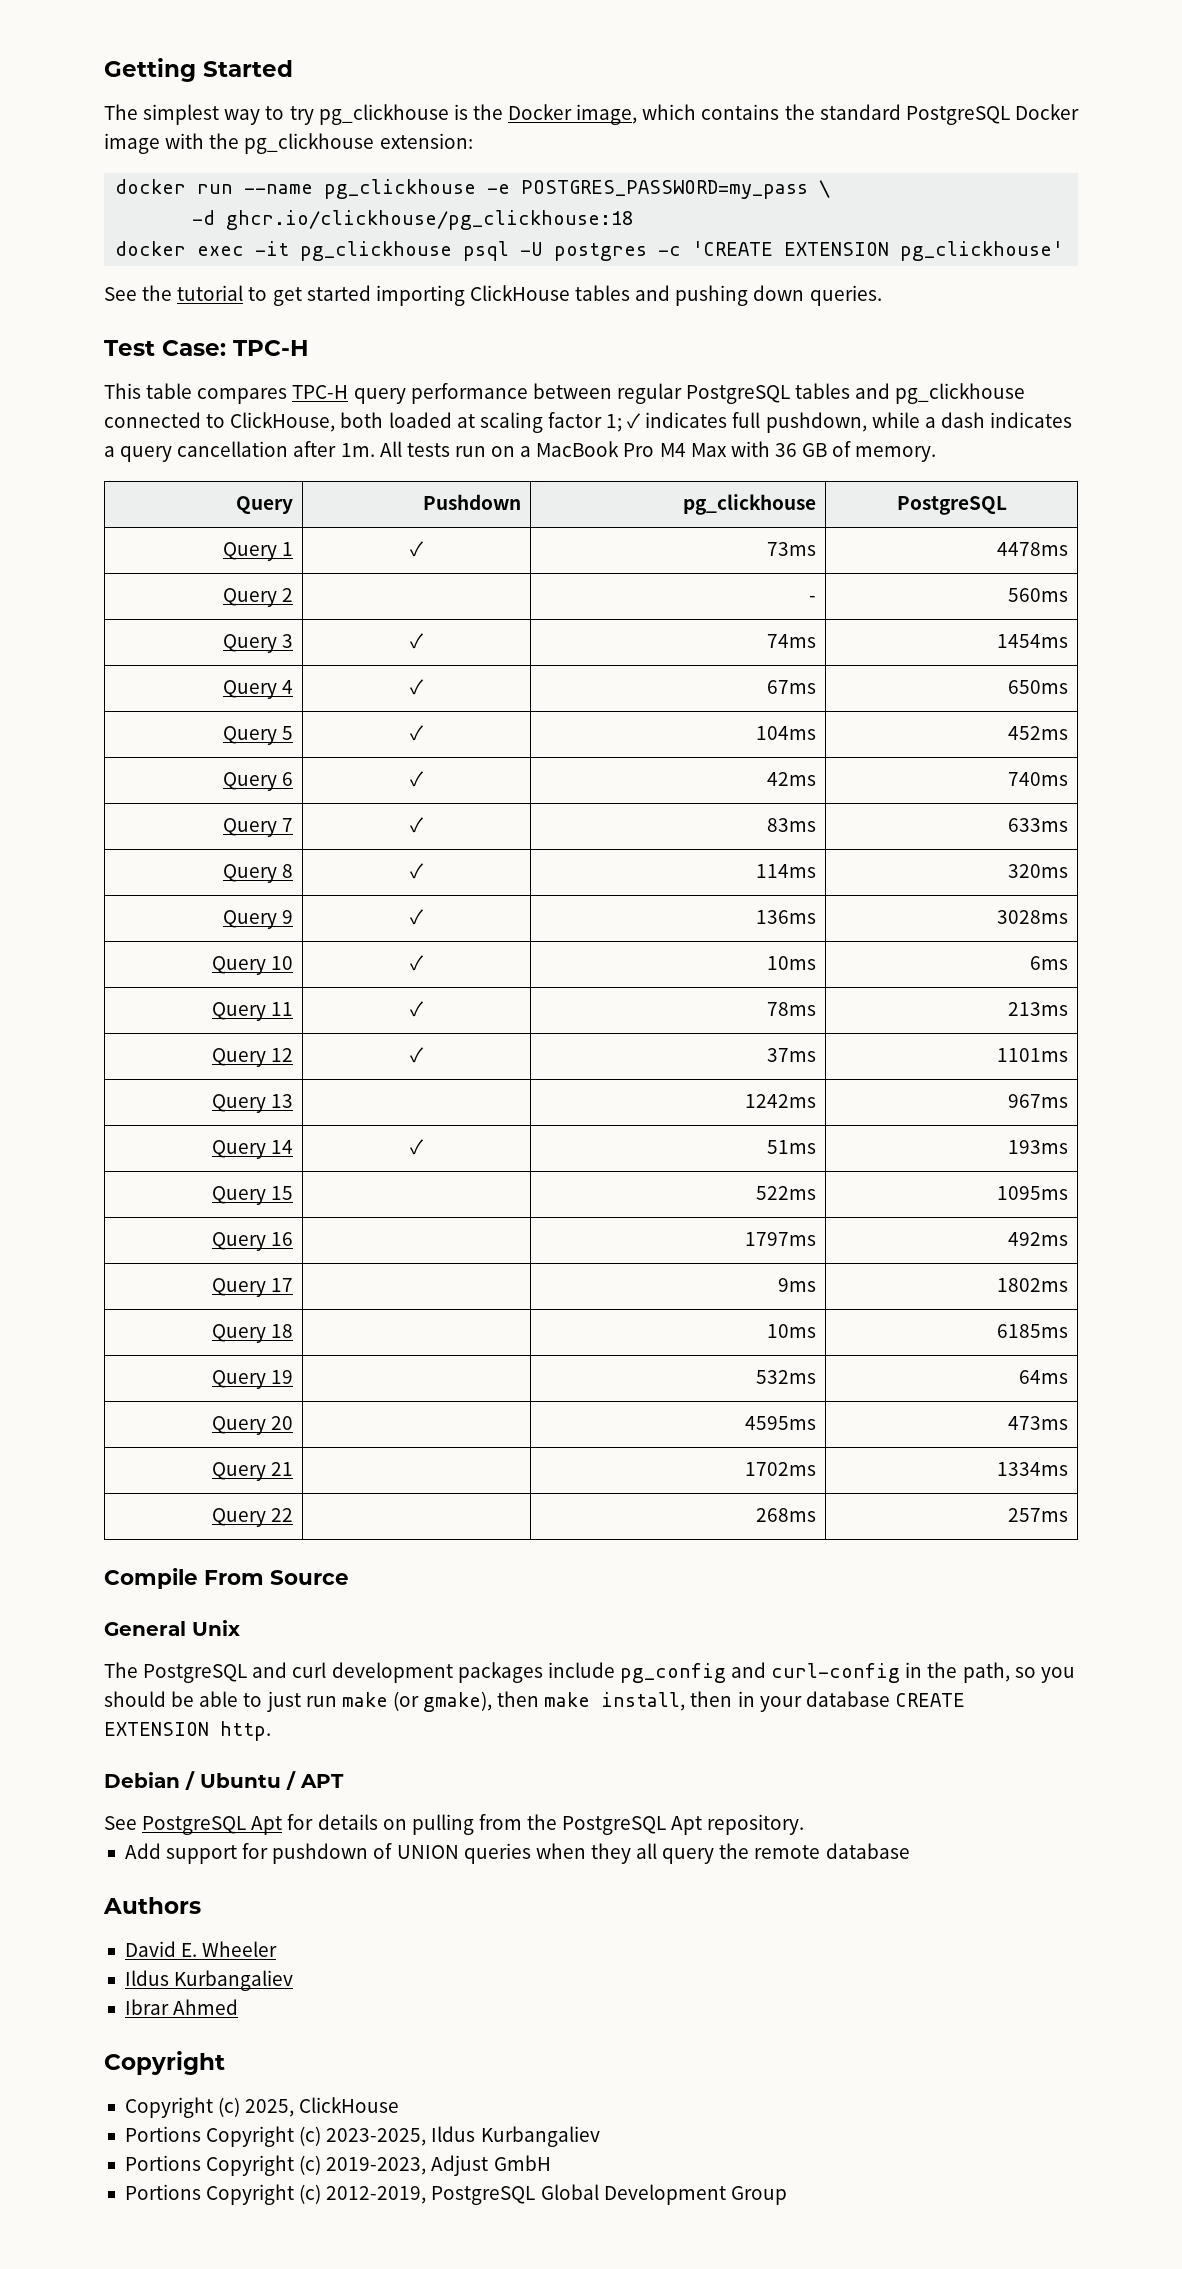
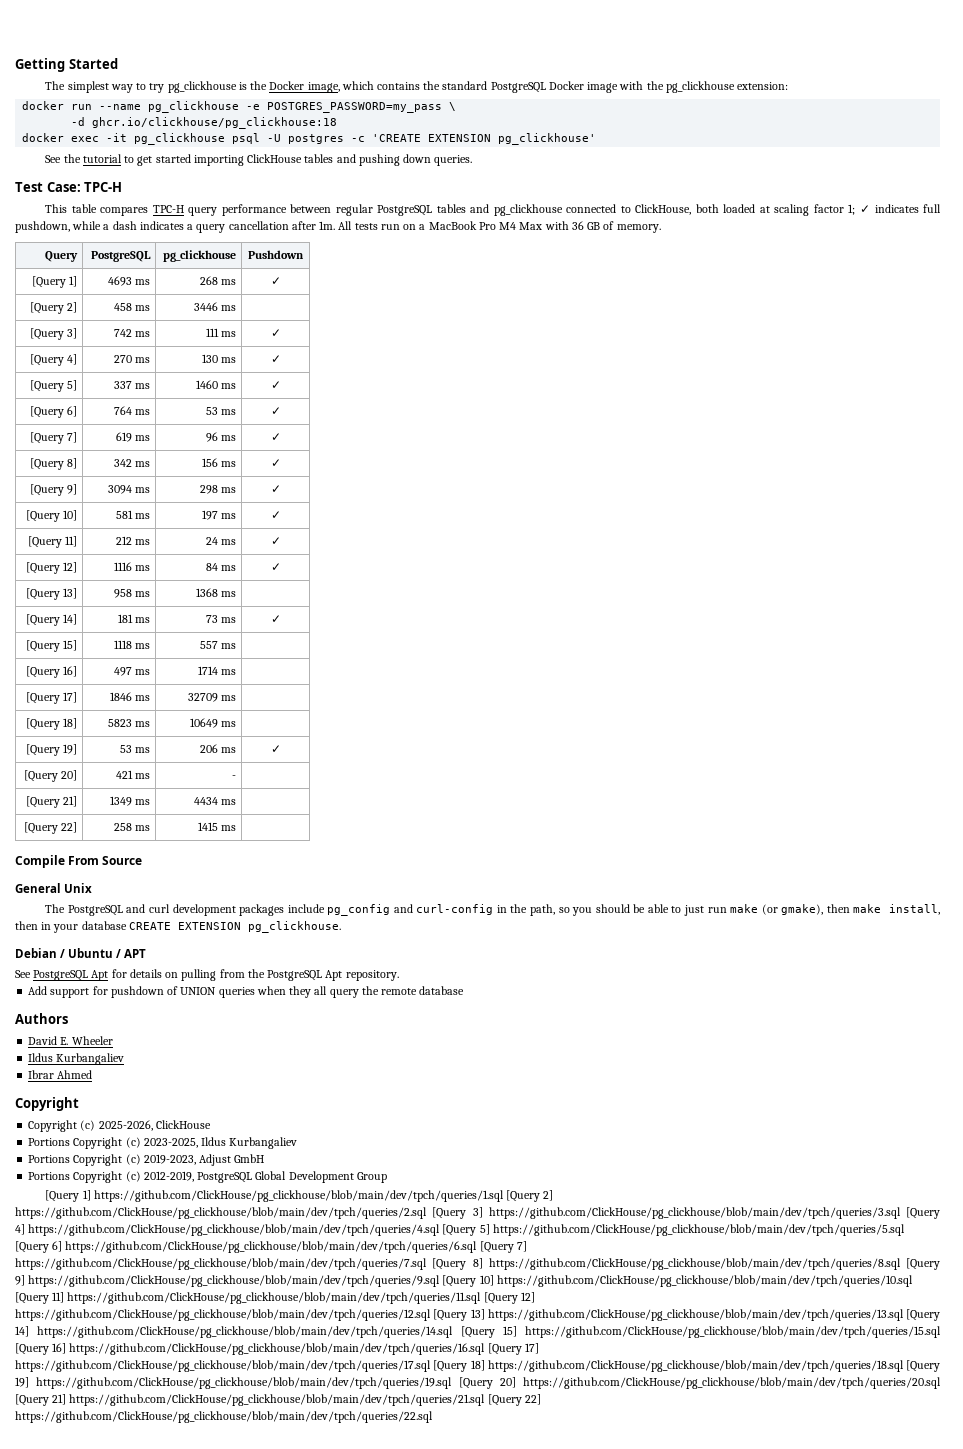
- Query | Pushdown | pg_clickhouse | PostgreSQL
- Query 1 | ✓ | 73ms | 4478ms
- Query 2 | | - | 560ms
- Query 3 | ✓ | 74ms | 1454ms
- Query 4 | ✓ | 67ms | 650ms
- Query 5 | ✓ | 104ms | 452ms
- Query 6 | ✓ | 42ms | 740ms
- Query 7 | ✓ | 83ms | 633ms
- Query 8 | ✓ | 114ms | 320ms
- Query 9 | ✓ | 136ms | 3028ms
- Query 10 | ✓ | 10ms | 6ms
- Query 11 | ✓ | 78ms | 213ms
- Query 12 | ✓ | 37ms | 1101ms
- Query 13 | | 1242ms | 967ms
- Query 14 | ✓ | 51ms | 193ms
- Query 15 | | 522ms | 1095ms
- Query 16 | | 1797ms | 492ms
- Query 17 | | 9ms | 1802ms
- Query 18 | | 10ms | 6185ms
- Query 19 | | 532ms | 64ms
- Query 20 | | 4595ms | 473ms
- Query 21 | | 1702ms | 1334ms
- Query 22 | | 268ms | 257ms
+ Query | PostgreSQL | pg_clickhouse | Pushdown
+ [Query 1] | 4693 ms | 268 ms | ✓
+ [Query 2] | 458 ms | 3446 ms |
+ [Query 3] | 742 ms | 111 ms | ✓
+ [Query 4] | 270 ms | 130 ms | ✓
+ [Query 5] | 337 ms | 1460 ms | ✓
+ [Query 6] | 764 ms | 53 ms | ✓
+ [Query 7] | 619 ms | 96 ms | ✓
+ [Query 8] | 342 ms | 156 ms | ✓
+ [Query 9] | 3094 ms | 298 ms | ✓
+ [Query 10] | 581 ms | 197 ms | ✓
+ [Query 11] | 212 ms | 24 ms | ✓
+ [Query 12] | 1116 ms | 84 ms | ✓
+ [Query 13] | 958 ms | 1368 ms |
+ [Query 14] | 181 ms | 73 ms | ✓
+ [Query 15] | 1118 ms | 557 ms |
+ [Query 16] | 497 ms | 1714 ms |
+ [Query 17] | 1846 ms | 32709 ms |
+ [Query 18] | 5823 ms | 10649 ms |
+ [Query 19] | 53 ms | 206 ms | ✓
+ [Query 20] | 421 ms | - |
+ [Query 21] | 1349 ms | 4434 ms |
+ [Query 22] | 258 ms | 1415 ms |
- The PostgreSQL and curl development packages include pg_config and curl-config in the path, so you should be able to just run make (or gmake), then make install, then in your database CREATE EXTENSION http.
+ The PostgreSQL and curl development packages include pg_config and curl-config in the path, so you should be able to just run make (or gmake), then make install, then in your database CREATE EXTENSION pg_clickhouse.
- Copyright (c) 2025, ClickHouse
+ Copyright (c) 2025-2026, ClickHouse
+ [Query 1] https://github.com/ClickHouse/pg_clickhouse/blob/main/dev/tpch/queries/1.sql [Query 2] https://github.com/ClickHouse/pg_clickhouse/blob/main/dev/tpch/queries/2.sql [Query 3] https://github.com/ClickHouse/pg_clickhouse/blob/main/dev/tpch/queries/3.sql [Query 4] https://github.com/ClickHouse/pg_clickhouse/blob/main/dev/tpch/queries/4.sql [Query 5] https://github.com/ClickHouse/pg_clickhouse/blob/main/dev/tpch/queries/5.sql [Query 6] https://github.com/ClickHouse/pg_clickhouse/blob/main/dev/tpch/queries/6.sql [Query 7] https://github.com/ClickHouse/pg_clickhouse/blob/main/dev/tpch/queries/7.sql [Query 8] https://github.com/ClickHouse/pg_clickhouse/blob/main/dev/tpch/queries/8.sql [Query 9] https://github.com/ClickHouse/pg_clickhouse/blob/main/dev/tpch/queries/9.sql [Query 10] https://github.com/ClickHouse/pg_clickhouse/blob/main/dev/tpch/queries/10.sql [Query 11] https://github.com/ClickHouse/pg_clickhouse/blob/main/dev/tpch/queries/11.sql [Query 12] https://github.com/ClickHouse/pg_clickhouse/blob/main/dev/tpch/queries/12.sql [Query 13] https://github.com/ClickHouse/pg_clickhouse/blob/main/dev/tpch/queries/13.sql [Query 14] https://github.com/ClickHouse/pg_clickhouse/blob/main/dev/tpch/queries/14.sql [Query 15] https://github.com/ClickHouse/pg_clickhouse/blob/main/dev/tpch/queries/15.sql [Query 16] https://github.com/ClickHouse/pg_clickhouse/blob/main/dev/tpch/queries/16.sql [Query 17] https://github.com/ClickHouse/pg_clickhouse/blob/main/dev/tpch/queries/17.sql [Query 18] https://github.com/ClickHouse/pg_clickhouse/blob/main/dev/tpch/queries/18.sql [Query 19] https://github.com/ClickHouse/pg_clickhouse/blob/main/dev/tpch/queries/19.sql [Query 20] https://github.com/ClickHouse/pg_clickhouse/blob/main/dev/tpch/queries/20.sql [Query 21] https://github.com/ClickHouse/pg_clickhouse/blob/main/dev/tpch/queries/21.sql [Query 22] https://github.com/ClickHouse/pg_clickhouse/blob/main/dev/tpch/queries/22.sql

